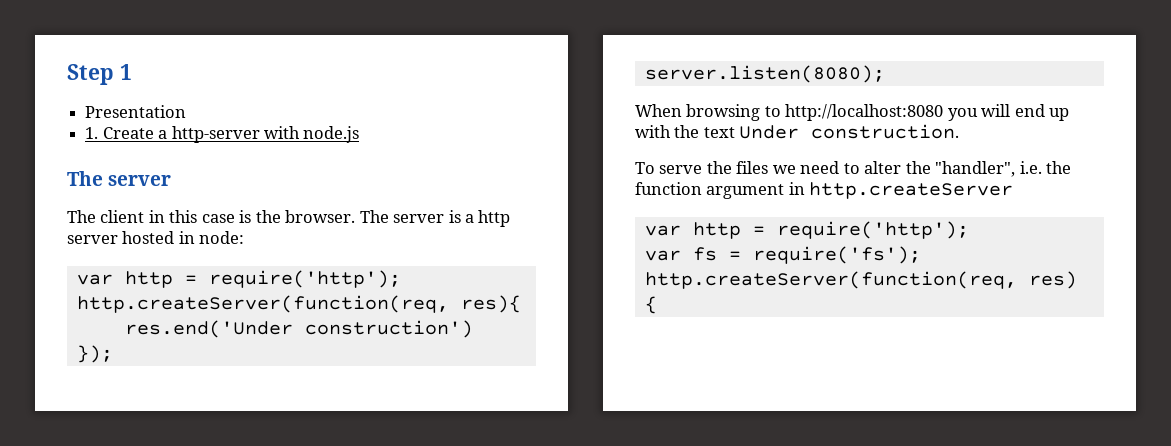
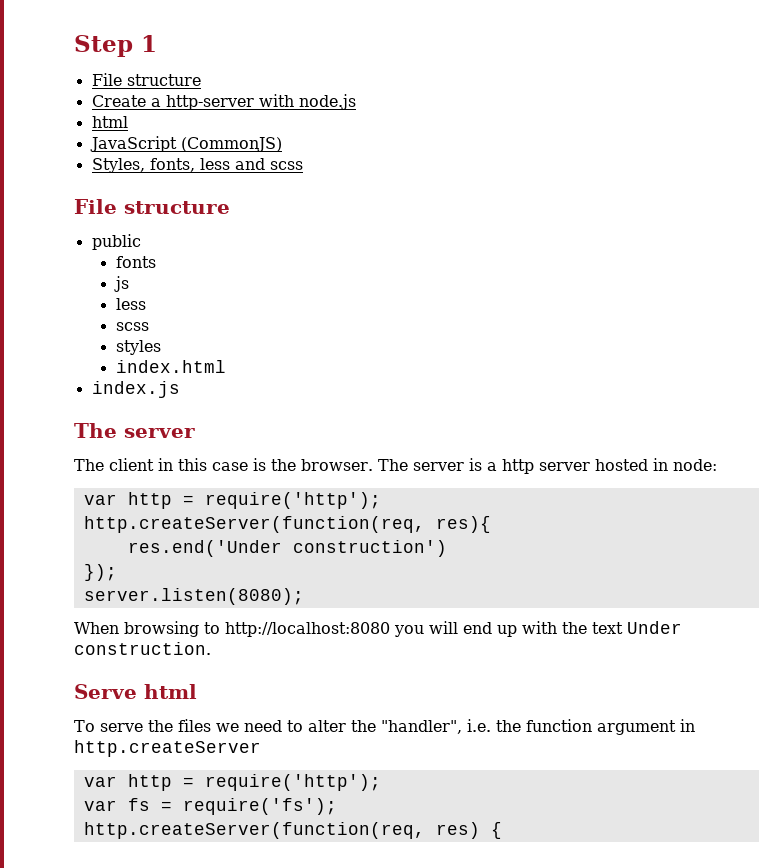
  Step 1
- Presentation
- 1. Create a http-server with node.js
+ File structure
+ Create a http-server with node.js
+ html
+ JavaScript (CommonJS)
+ Styles, fonts, less and scss
+ File structure
+ public
+ fonts
+ js
+ less
+ scss
+ styles
+ index.html
+ index.js
+ Serve html

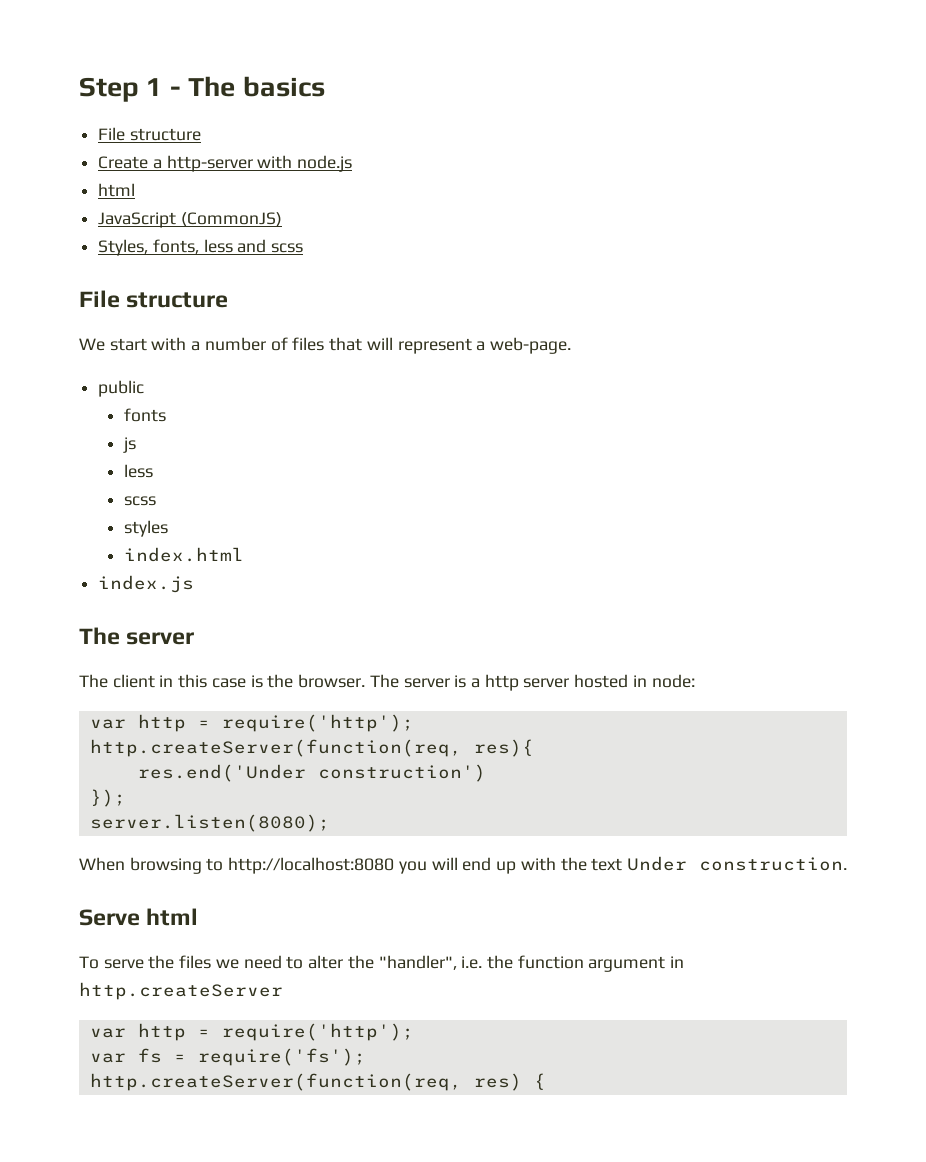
- Step 1
+ Step 1 - The basics
+ We start with a number of files that will represent a web-page.

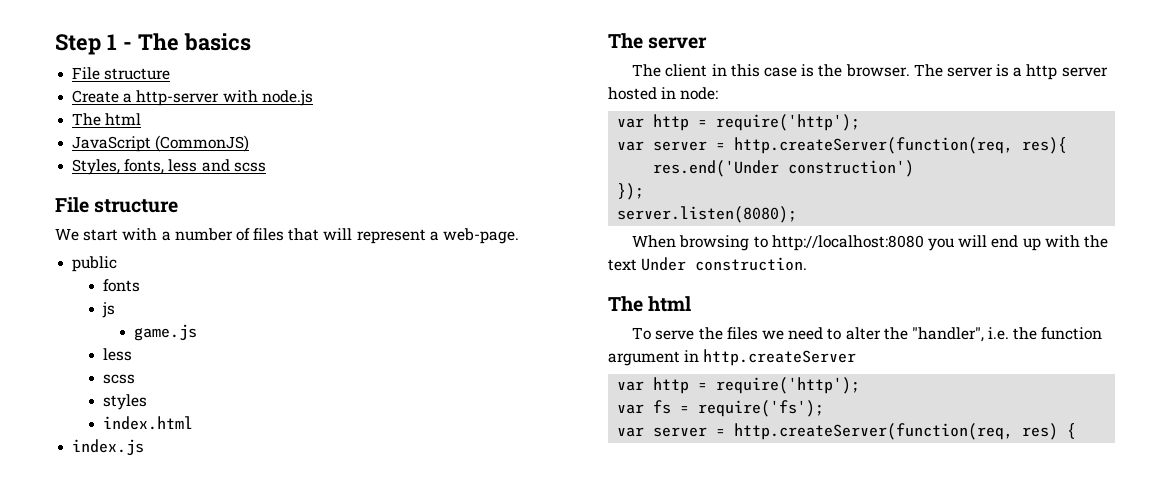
  Create a http-server with node.js
- html
+ The html
+ game.js
- http.createServer(function(req, res){
+ var server = http.createServer(function(req, res){
  When browsing to http://localhost:8080 you will end up with the text Under construction.
- Serve html
+ The html
- http.createServer(function(req, res) {
+ var server = http.createServer(function(req, res) {

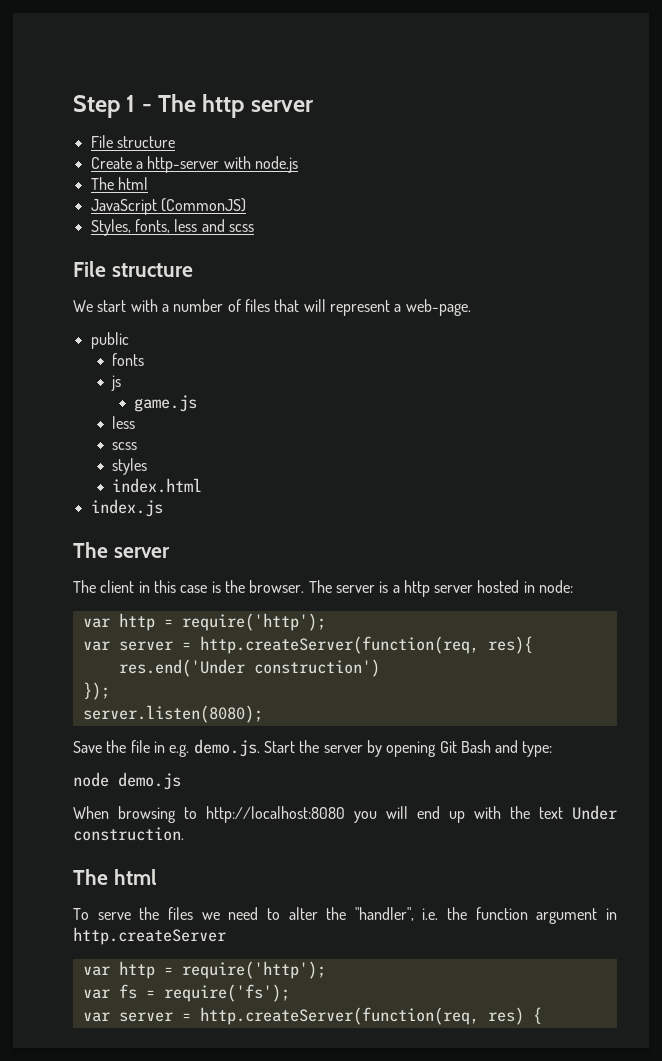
- Step 1 - The basics
+ Step 1 - The http server
+ Save the file in e.g. demo.js. Start the server by opening Git Bash and type:
+ node demo.js

